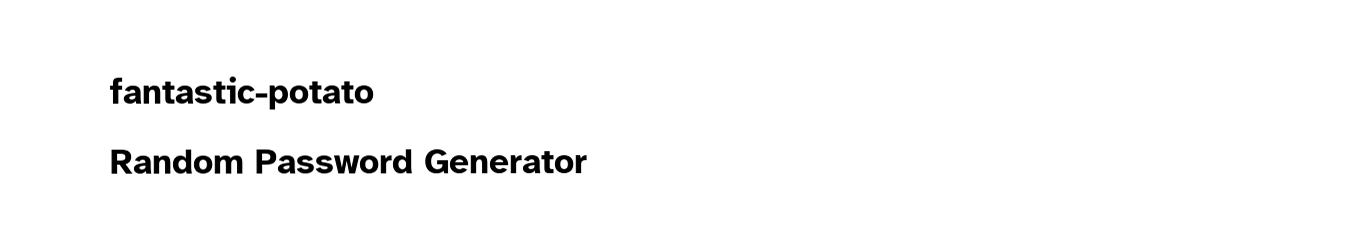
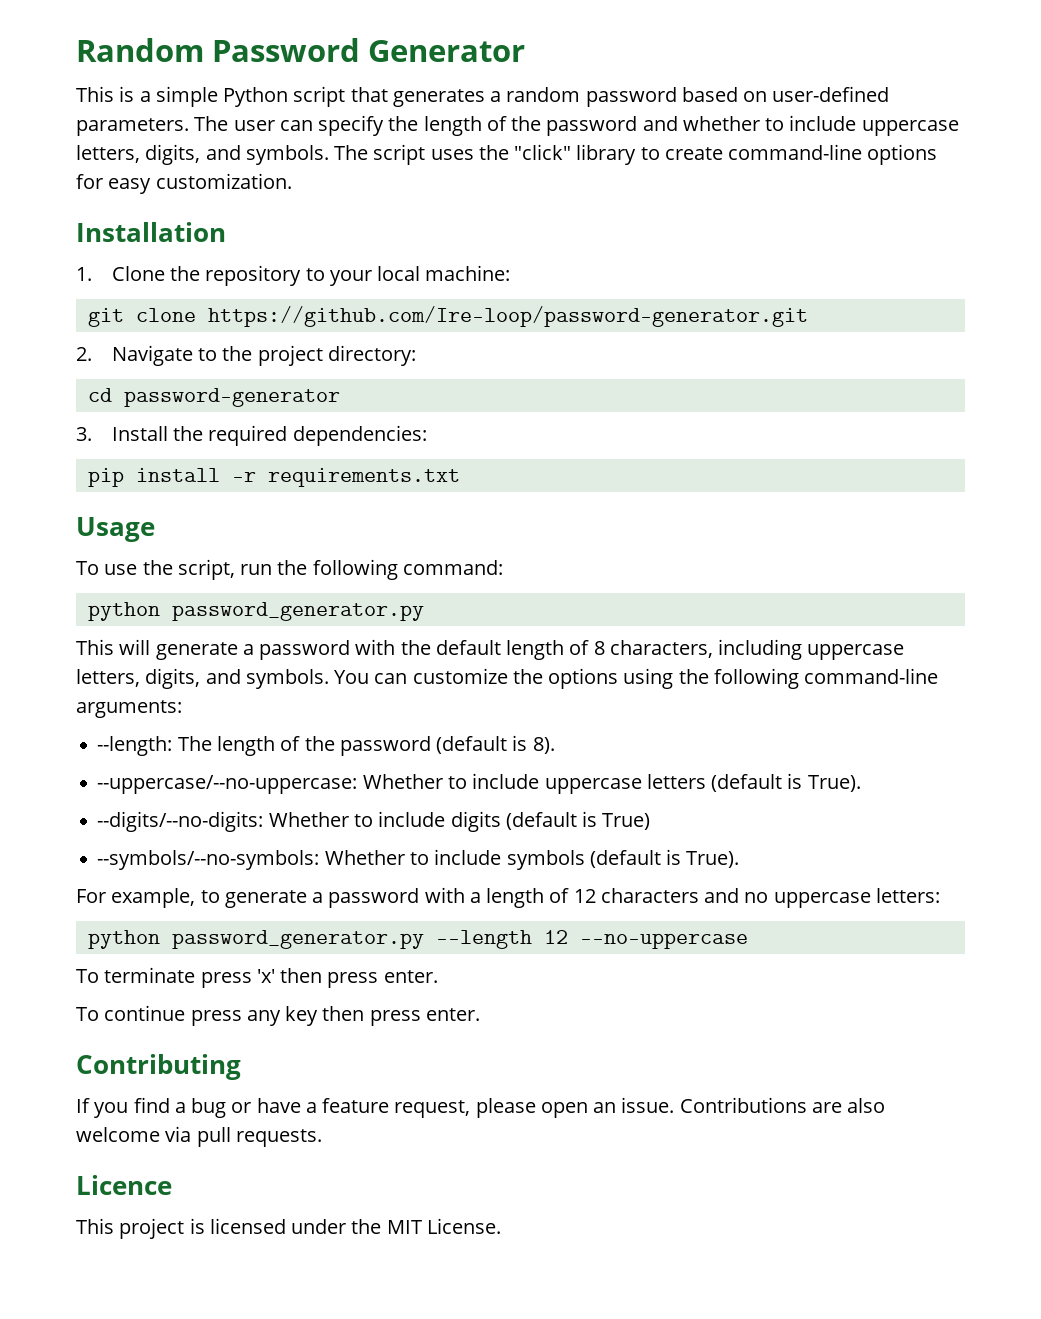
- fantastic-potato
+ This is a simple Python script that generates a random password based on user-defined parameters. The user can specify the length of the password and whether to include uppercase letters, digits, and symbols. The script uses the "click" library to create command-line options for easy customization.
+ Installation
+ 1. Clone the repository to your local machine:
+ git clone https://github.com/Ire-loop/password-generator.git
+ 2. Navigate to the project directory:
+ cd password-generator
+ 3. Install the required dependencies:
+ pip install -r requirements.txt
+ Usage
+ To use the script, run the following command:
+ python password_generator.py
+ This will generate a password with the default length of 8 characters, including uppercase letters, digits, and symbols. You can customize the options using the following command-line arguments:
+ --length: The length of the password (default is 8).
+ --uppercase/--no-uppercase: Whether to include uppercase letters (default is True).
+ --digits/--no-digits: Whether to include digits (default is True)
+ --symbols/--no-symbols: Whether to include symbols (default is True).
+ For example, to generate a password with a length of 12 characters and no uppercase letters:
+ python password_generator.py --length 12 --no-uppercase
+ To terminate press 'x' then press enter.
+ To continue press any key then press enter.
+ Contributing
+ If you find a bug or have a feature request, please open an issue. Contributions are also welcome via pull requests.
+ Licence
+ This project is licensed under the MIT License.

